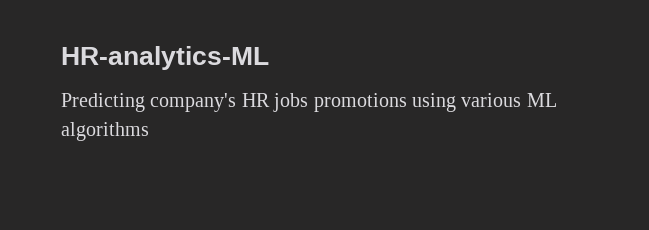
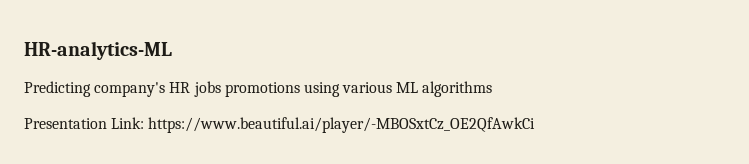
+ Presentation Link: https://www.beautiful.ai/player/-MBOSxtCz_OE2QfAwkCi

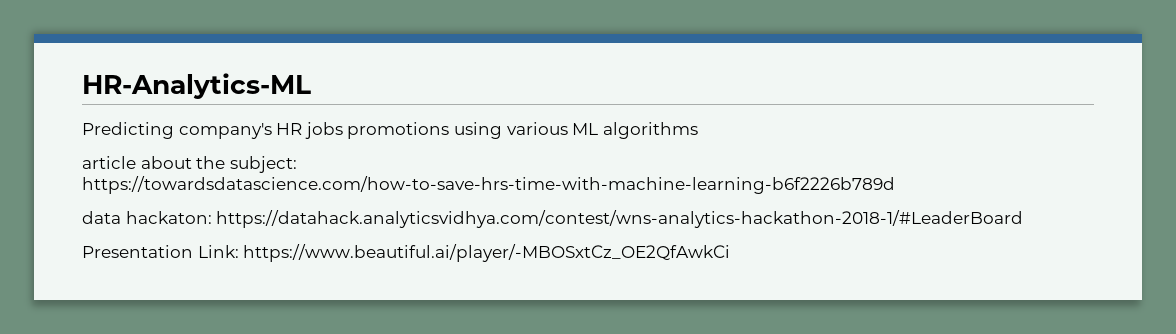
- HR-analytics-ML
+ HR-Analytics-ML
+ article about the subject: https://towardsdatascience.com/how-to-save-hrs-time-with-machine-learning-b6f2226b789d
+ data hackaton: https://datahack.analyticsvidhya.com/contest/wns-analytics-hackathon-2018-1/#LeaderBoard

